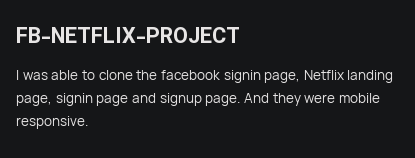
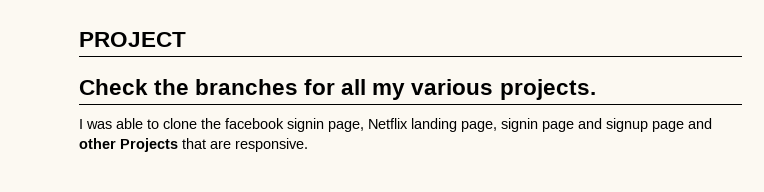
- FB-NETFLIX-PROJECT
+ PROJECT
+ Check the branches for all my various projects.
- I was able to clone the facebook signin page, Netflix landing page, signin page and signup page. And they were mobile responsive.
+ I was able to clone the facebook signin page, Netflix landing page, signin page and signup page and other Projects that are responsive.

